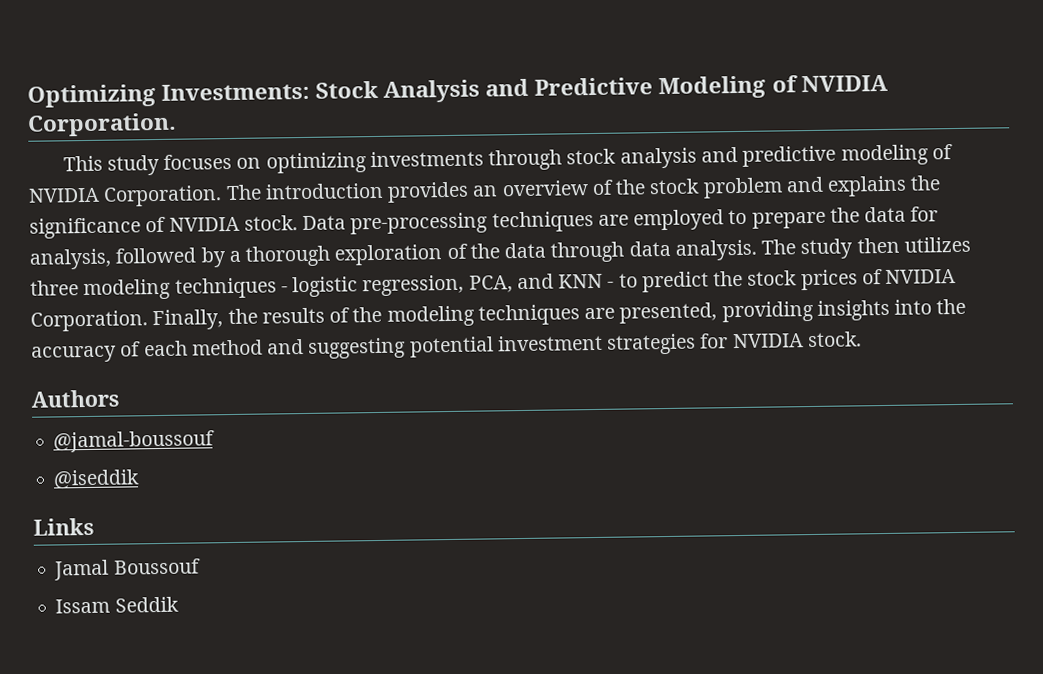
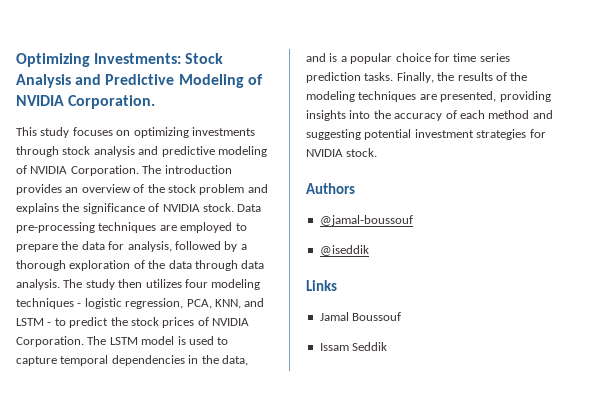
- The study then utilizes three modeling techniques - logistic regression, PCA, and KNN - to predict the stock prices of NVIDIA Corporation.
+ The study then utilizes four modeling techniques - logistic regression, PCA, KNN, and LSTM - to predict the stock prices of NVIDIA Corporation.
+ The LSTM model is used to capture temporal dependencies in the data, and is a popular choice for time series prediction tasks.

